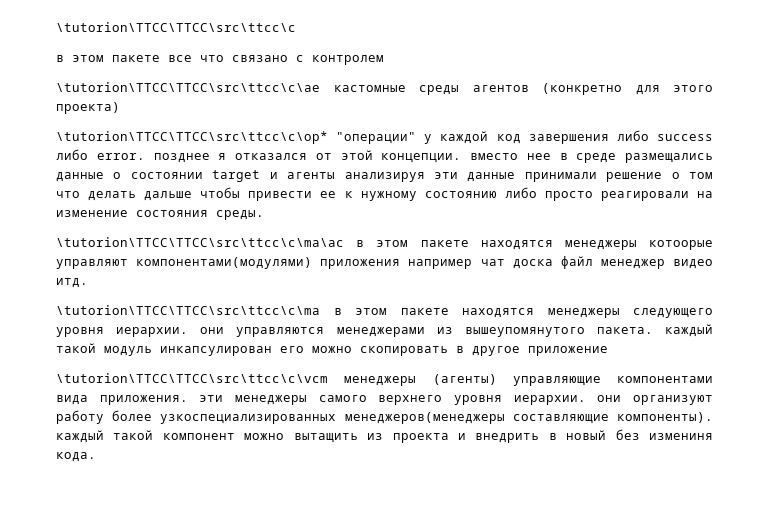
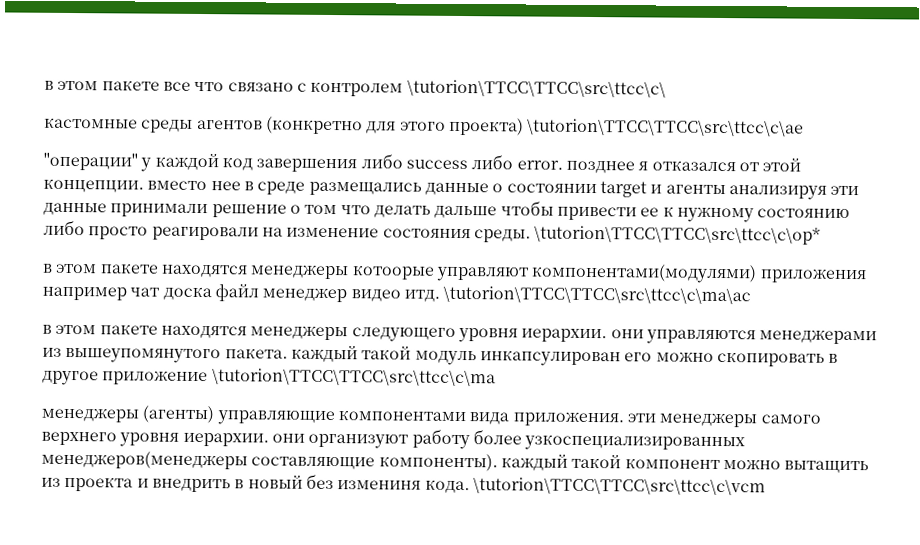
- \tutorion\TTCC\TTCC\src\ttcc\c
- в этом пакете все что связано с контролем
- \tutorion\TTCC\TTCC\src\ttcc\c\ae кастомные среды агентов (конкретно для этого проекта)
- \tutorion\TTCC\TTCC\src\ttcc\c\op* "операции" у каждой код завершения либо success либо error. позднее я отказался от этой концепции. вместо нее в среде размещались данные о состоянии target и агенты анализируя эти данные принимали решение о том что делать дальше чтобы привести ее к нужному состоянию либо просто реагировали на изменение состояния среды.
- \tutorion\TTCC\TTCC\src\ttcc\c\ma\ac в этом пакете находятся менеджеры котоорые управляют компонентами(модулями) приложения например чат доска файл менеджер видео итд.
- \tutorion\TTCC\TTCC\src\ttcc\c\ma в этом пакете находятся менеджеры следующего уровня иерархии. они управляются менеджерами из вышеупомянутого пакета. каждый такой модуль инкапсулирован его можно скопировать в другое приложение
- \tutorion\TTCC\TTCC\src\ttcc\c\vcm менеджеры (агенты) управляющие компонентами вида приложения. эти менеджеры самого верхнего уровня иерархии. они организуют работу более узкоспециализированных менеджеров(менеджеры составляющие компоненты). каждый такой компонент можно вытащить из проекта и внедрить в новый без измениня кода.
+ в этом пакете все что связано с контролем \tutorion\TTCC\TTCC\src\ttcc\c\
+ кастомные среды агентов (конкретно для этого проекта) \tutorion\TTCC\TTCC\src\ttcc\c\ae
+ "операции" у каждой код завершения либо success либо error. позднее я отказался от этой концепции. вместо нее в среде размещались данные о состоянии target и агенты анализируя эти данные принимали решение о том что делать дальше чтобы привести ее к нужному состоянию либо просто реагировали на изменение состояния среды. \tutorion\TTCC\TTCC\src\ttcc\c\op*
+ в этом пакете находятся менеджеры котоорые управляют компонентами(модулями) приложения например чат доска файл менеджер видео итд. \tutorion\TTCC\TTCC\src\ttcc\c\ma\ac
+ в этом пакете находятся менеджеры следующего уровня иерархии. они управляются менеджерами из вышеупомянутого пакета. каждый такой модуль инкапсулирован его можно скопировать в другое приложение \tutorion\TTCC\TTCC\src\ttcc\c\ma
+ менеджеры (агенты) управляющие компонентами вида приложения. эти менеджеры самого верхнего уровня иерархии. они организуют работу более узкоспециализированных менеджеров(менеджеры составляющие компоненты). каждый такой компонент можно вытащить из проекта и внедрить в новый без измениня кода.
+ \tutorion\TTCC\TTCC\src\ttcc\c\vcm

